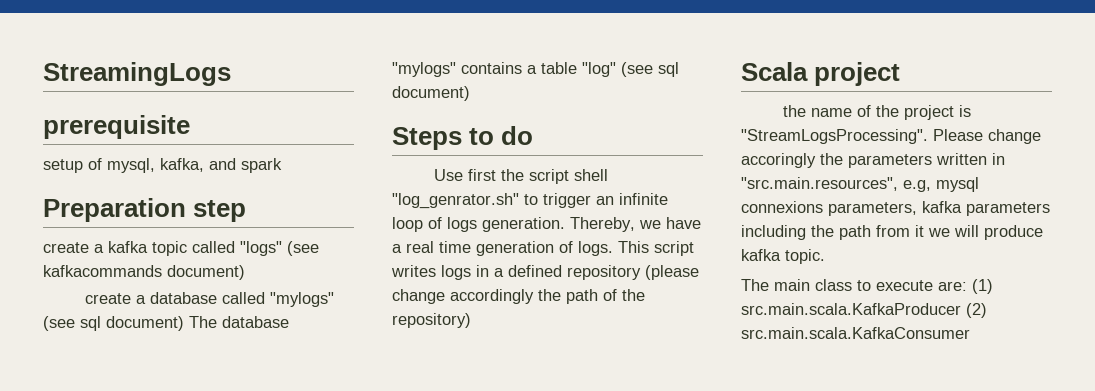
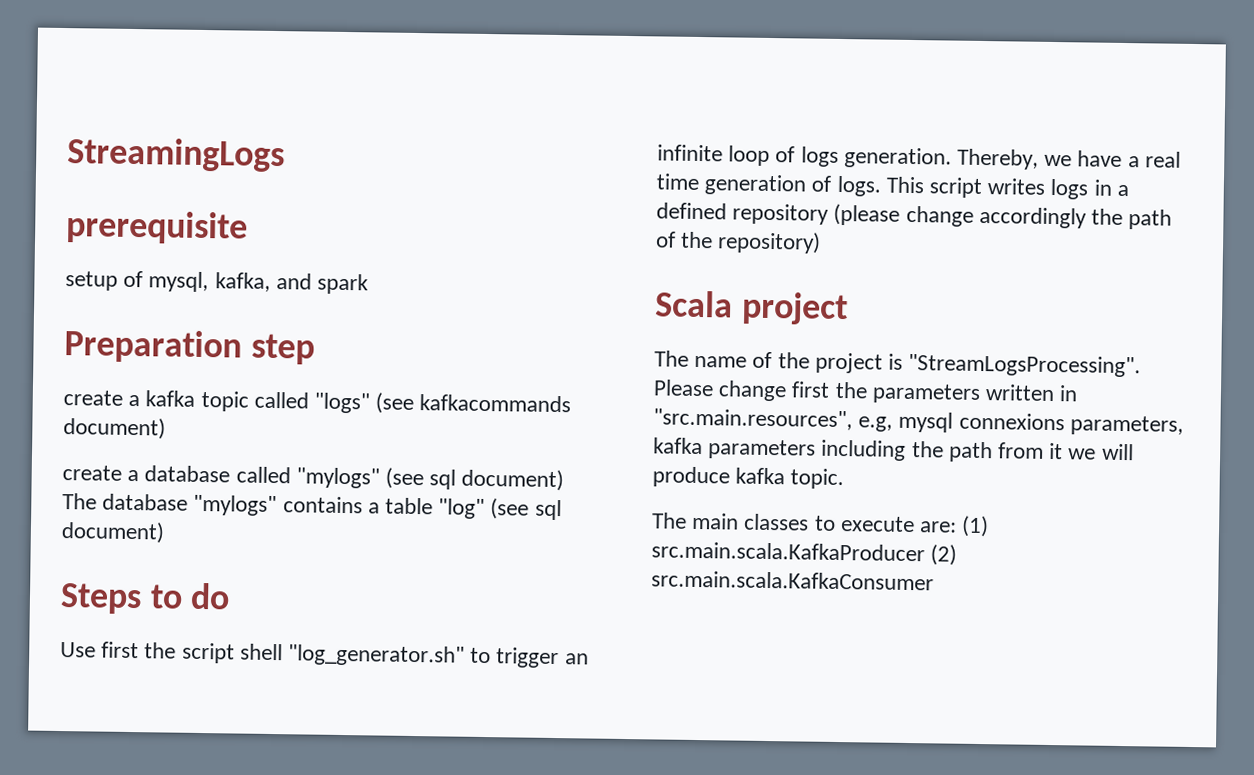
- Use first the script shell "log_genrator.sh" to trigger an infinite loop of logs generation.
+ Use first the script shell "log_generator.sh" to trigger an infinite loop of logs generation.
- the name of the project is "StreamLogsProcessing".
+ The name of the project is "StreamLogsProcessing".
- Please change accoringly the parameters written in "src.main.resources", e.g, mysql connexions parameters, kafka parameters including the path from it we will produce kafka topic.
+ Please change first the parameters written in "src.main.resources", e.g, mysql connexions parameters, kafka parameters including the path from it we will produce kafka topic.
- The main class to execute are: (1) src.main.scala.KafkaProducer (2) src.main.scala.KafkaConsumer
+ The main classes to execute are: (1) src.main.scala.KafkaProducer (2) src.main.scala.KafkaConsumer

